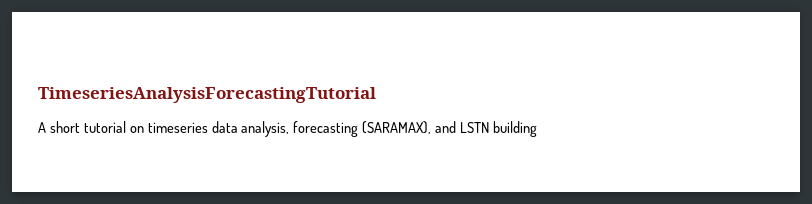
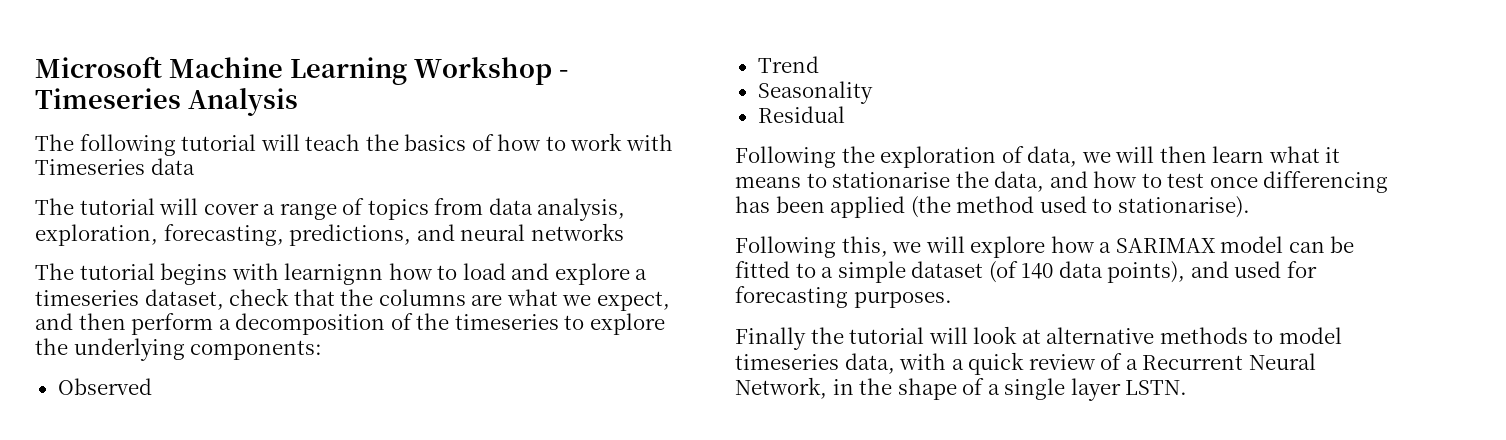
- TimeseriesAnalysisForecastingTutorial
- A short tutorial on timeseries data analysis, forecasting (SARAMAX), and LSTN building
+ Microsoft Machine Learning Workshop - Timeseries Analysis
+ The following tutorial will teach the basics of how to work with Timeseries data
+ The tutorial will cover a range of topics from data analysis, exploration, forecasting, predictions, and neural networks
+ The tutorial begins with learnignn how to load and explore a timeseries dataset, check that the columns are what we expect, and then perform a decomposition of the timeseries to explore the underlying components:
+ Observed
+ Trend
+ Seasonality
+ Residual
+ Following the exploration of data, we will then learn what it means to stationarise the data, and how to test once differencing has been applied (the method used to stationarise).
+ Following this, we will explore how a SARIMAX model can be fitted to a simple dataset (of 140 data points), and used for forecasting purposes.
+ Finally the tutorial will look at alternative methods to model timeseries data, with a quick review of a Recurrent Neural Network, in the shape of a single layer LSTN.

